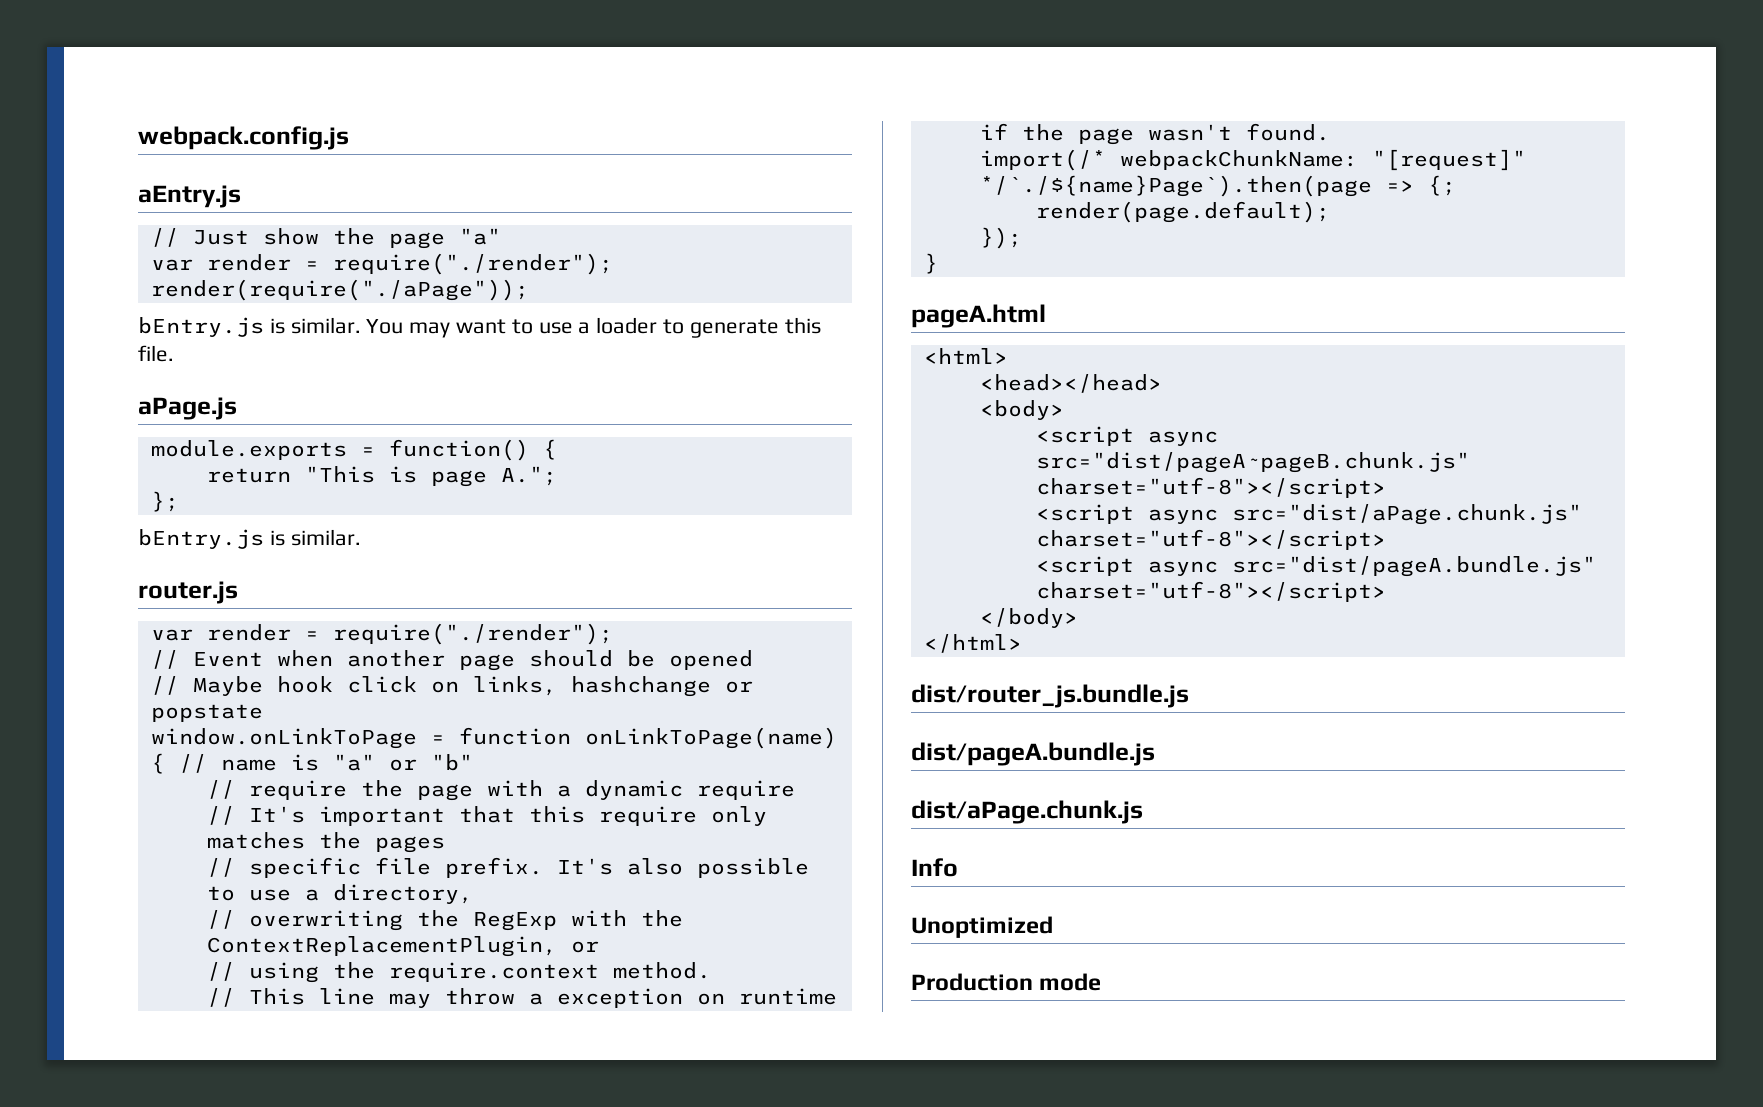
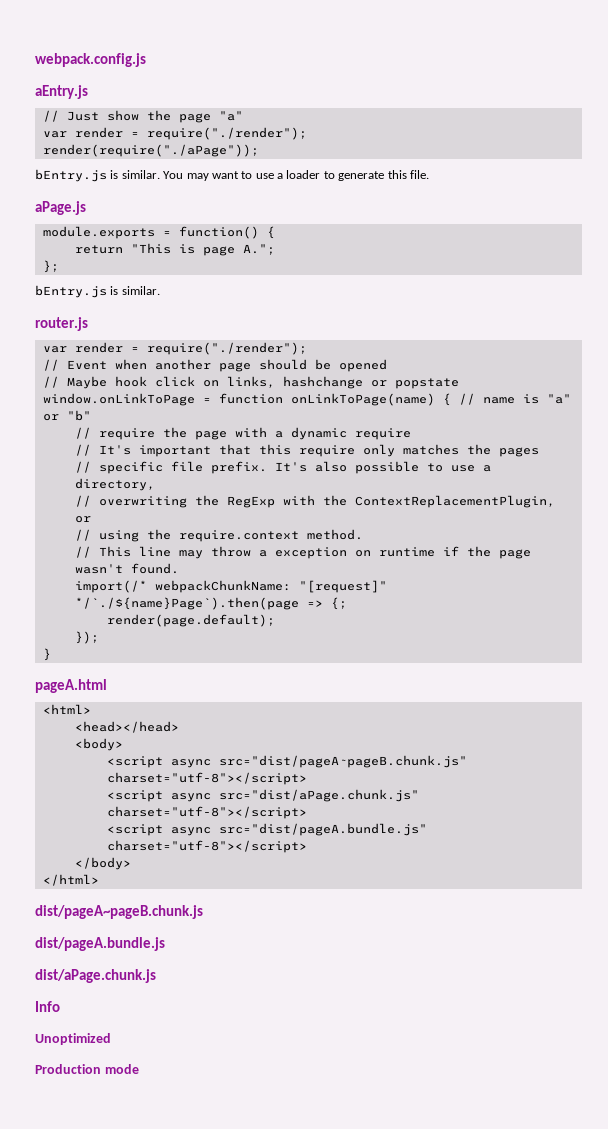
- dist/router_js.bundle.js
+ dist/pageA~pageB.chunk.js

